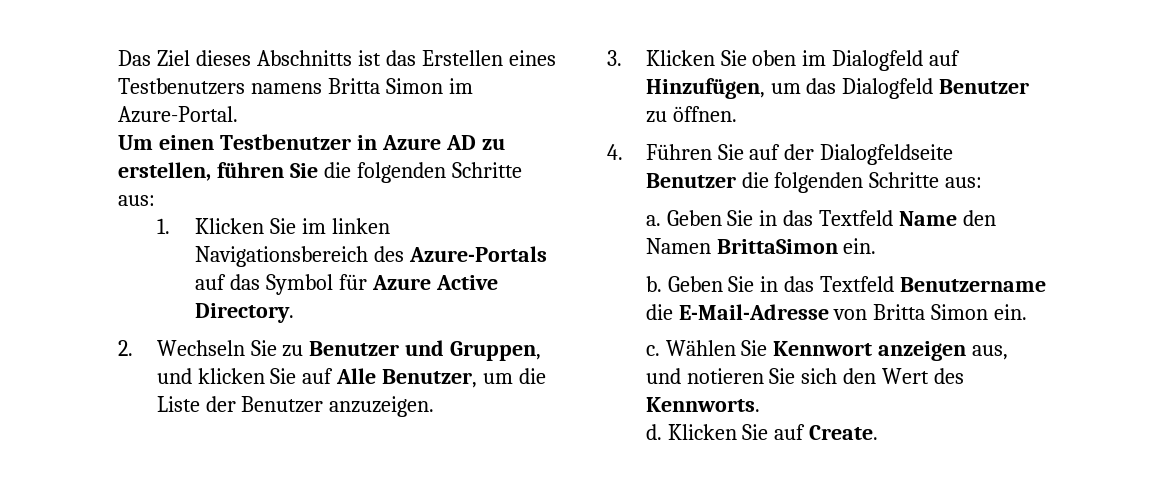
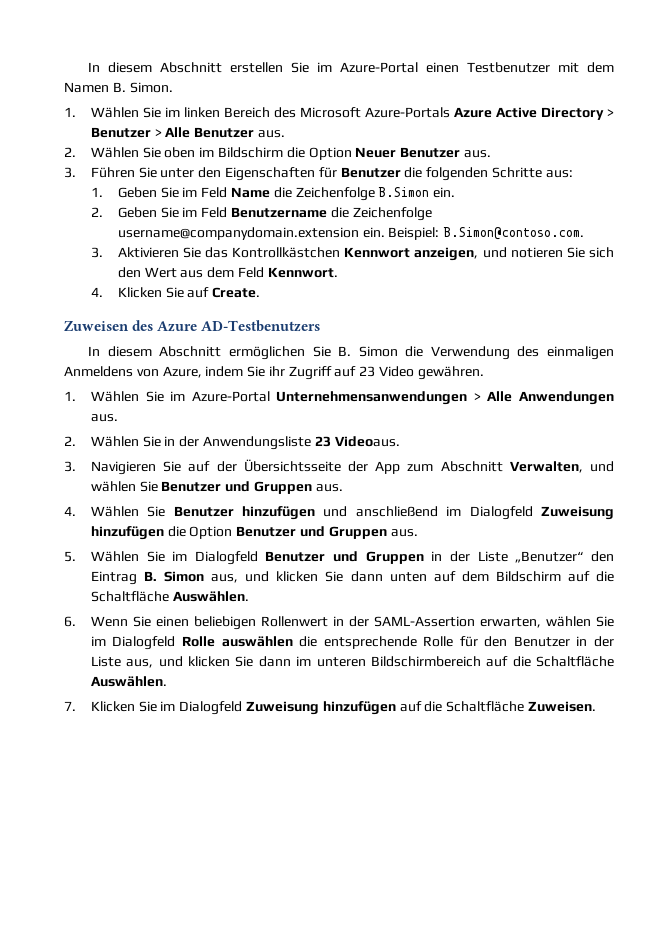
- Das Ziel dieses Abschnitts ist das Erstellen eines Testbenutzers namens Britta Simon im Azure-Portal.
- Um einen Testbenutzer in Azure AD zu erstellen, führen Sie die folgenden Schritte aus:
+ In diesem Abschnitt erstellen Sie im Azure-Portal einen Testbenutzer mit dem Namen B. Simon.
+ 1. Wählen Sie im linken Bereich des Microsoft Azure-Portals Azure Active Directory > Benutzer > Alle Benutzer aus.
+ 2. Wählen Sie oben im Bildschirm die Option Neuer Benutzer aus.
+ 3. Führen Sie unter den Eigenschaften für Benutzer die folgenden Schritte aus:
- 1. Klicken Sie im linken Navigationsbereich des Azure-Portals auf das Symbol für Azure Active Directory.
- 2. Wechseln Sie zu Benutzer und Gruppen, und klicken Sie auf Alle Benutzer, um die Liste der Benutzer anzuzeigen.
- 3. Klicken Sie oben im Dialogfeld auf Hinzufügen, um das Dialogfeld Benutzer zu öffnen.
- 4. Führen Sie auf der Dialogfeldseite Benutzer die folgenden Schritte aus:
- a. Geben Sie in das Textfeld Name den Namen BrittaSimon ein.
- b. Geben Sie in das Textfeld Benutzername die E-Mail-Adresse von Britta Simon ein.
- c. Wählen Sie Kennwort anzeigen aus, und notieren Sie sich den Wert des Kennworts.
- d. Klicken Sie auf Create.
+ 1. Geben Sie im Feld Name die Zeichenfolge B.Simon ein.
+ 2. Geben Sie im Feld Benutzername die Zeichenfolge username@companydomain.extension ein. Beispiel: B.Simon@contoso.com.
+ 3. Aktivieren Sie das Kontrollkästchen Kennwort anzeigen, und notieren Sie sich den Wert aus dem Feld Kennwort.
+ 4. Klicken Sie auf Create.
+ Zuweisen des Azure AD-Testbenutzers
+ In diesem Abschnitt ermöglichen Sie B. Simon die Verwendung des einmaligen Anmeldens von Azure, indem Sie ihr Zugriff auf 23 Video gewähren.
+ 1. Wählen Sie im Azure-Portal Unternehmensanwendungen > Alle Anwendungen aus.
+ 2. Wählen Sie in der Anwendungsliste 23 Videoaus.
+ 3. Navigieren Sie auf der Übersichtsseite der App zum Abschnitt Verwalten, und wählen Sie Benutzer und Gruppen aus.
+ 4. Wählen Sie Benutzer hinzufügen und anschließend im Dialogfeld Zuweisung hinzufügen die Option Benutzer und Gruppen aus.
+ 5. Wählen Sie im Dialogfeld Benutzer und Gruppen in der Liste „Benutzer“ den Eintrag B. Simon aus, und klicken Sie dann unten auf dem Bildschirm auf die Schaltfläche Auswählen.
+ 6. Wenn Sie einen beliebigen Rollenwert in der SAML-Assertion erwarten, wählen Sie im Dialogfeld Rolle auswählen die entsprechende Rolle für den Benutzer in der Liste aus, und klicken Sie dann im unteren Bildschirmbereich auf die Schaltfläche Auswählen.
+ 7. Klicken Sie im Dialogfeld Zuweisung hinzufügen auf die Schaltfläche Zuweisen.

